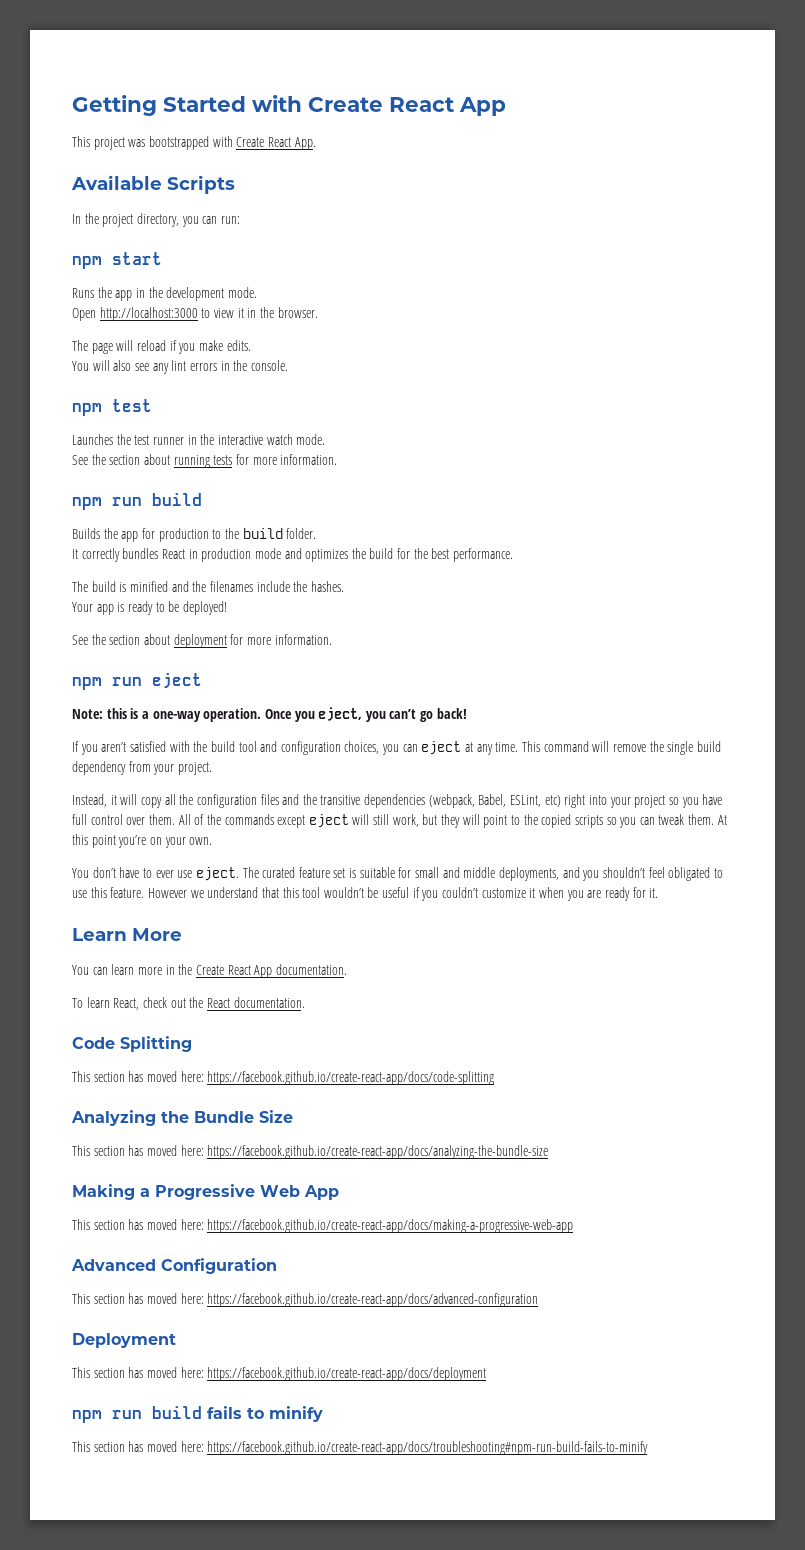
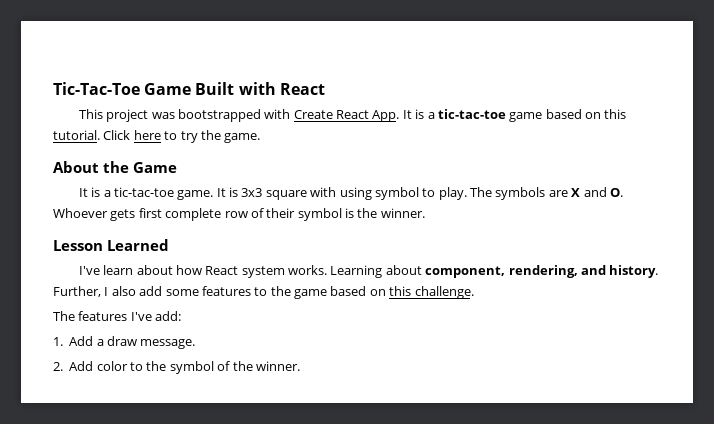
- Getting Started with Create React App
+ Tic-Tac-Toe Game Built with React
- This project was bootstrapped with Create React App.
- Available Scripts
- In the project directory, you can run:
- npm start
- Runs the app in the development mode.
- Open http://localhost:3000 to view it in the browser.
- The page will reload if you make edits.
- You will also see any lint errors in the console.
- npm test
- Launches the test runner in the interactive watch mode.
- See the section about running tests for more information.
- npm run build
- Builds the app for production to the build folder.
- It correctly bundles React in production mode and optimizes the build for the best performance.
- The build is minified and the filenames include the hashes.
- Your app is ready to be deployed!
- See the section about deployment for more information.
- npm run eject
- Note: this is a one-way operation. Once you eject, you can’t go back!
- If you aren’t satisfied with the build tool and configuration choices, you can eject at any time. This command will remove the single build dependency from your project.
- Instead, it will copy all the configuration files and the transitive dependencies (webpack, Babel, ESLint, etc) right into your project so you have full control over them. All of the commands except eject will still work, but they will point to the copied scripts so you can tweak them. At this point you’re on your own.
- You don’t have to ever use eject. The curated feature set is suitable for small and middle deployments, and you shouldn’t feel obligated to use this feature. However we understand that this tool wouldn’t be useful if you couldn’t customize it when you are ready for it.
- Learn More
- You can learn more in the Create React App documentation.
- To learn React, check out the React documentation.
- Code Splitting
- This section has moved here: https://facebook.github.io/create-react-app/docs/code-splitting
- Analyzing the Bundle Size
- This section has moved here: https://facebook.github.io/create-react-app/docs/analyzing-the-bundle-size
- Making a Progressive Web App
- This section has moved here: https://facebook.github.io/create-react-app/docs/making-a-progressive-web-app
- Advanced Configuration
- This section has moved here: https://facebook.github.io/create-react-app/docs/advanced-configuration
- Deployment
- This section has moved here: https://facebook.github.io/create-react-app/docs/deployment
- npm run build fails to minify
- This section has moved here: https://facebook.github.io/create-react-app/docs/troubleshooting#npm-run-build-fails-to-minify
+ This project was bootstrapped with Create React App. It is a tic-tac-toe game based on this tutorial. Click here to try the game.
+ About the Game
+ It is a tic-tac-toe game. It is 3x3 square with using symbol to play. The symbols are X and O. Whoever gets first complete row of their symbol is the winner.
+ Lesson Learned
+ I've learn about how React system works. Learning about component, rendering, and history. Further, I also add some features to the game based on this challenge.
+ The features I've add:
+ 1. Add a draw message.
+ 2. Add color to the symbol of the winner.

